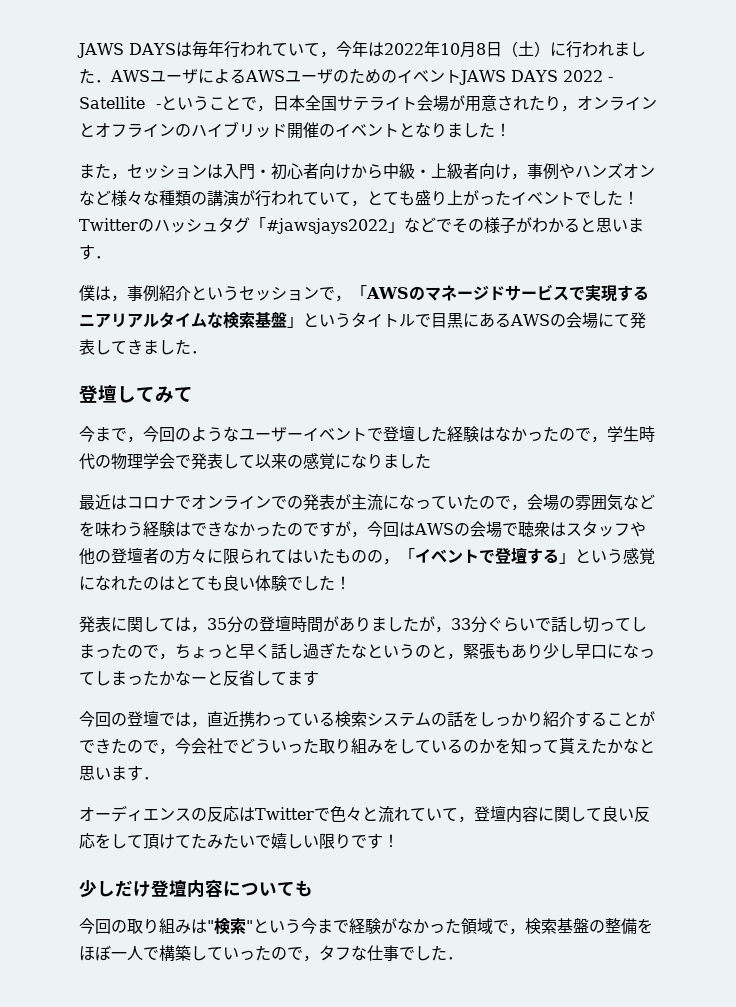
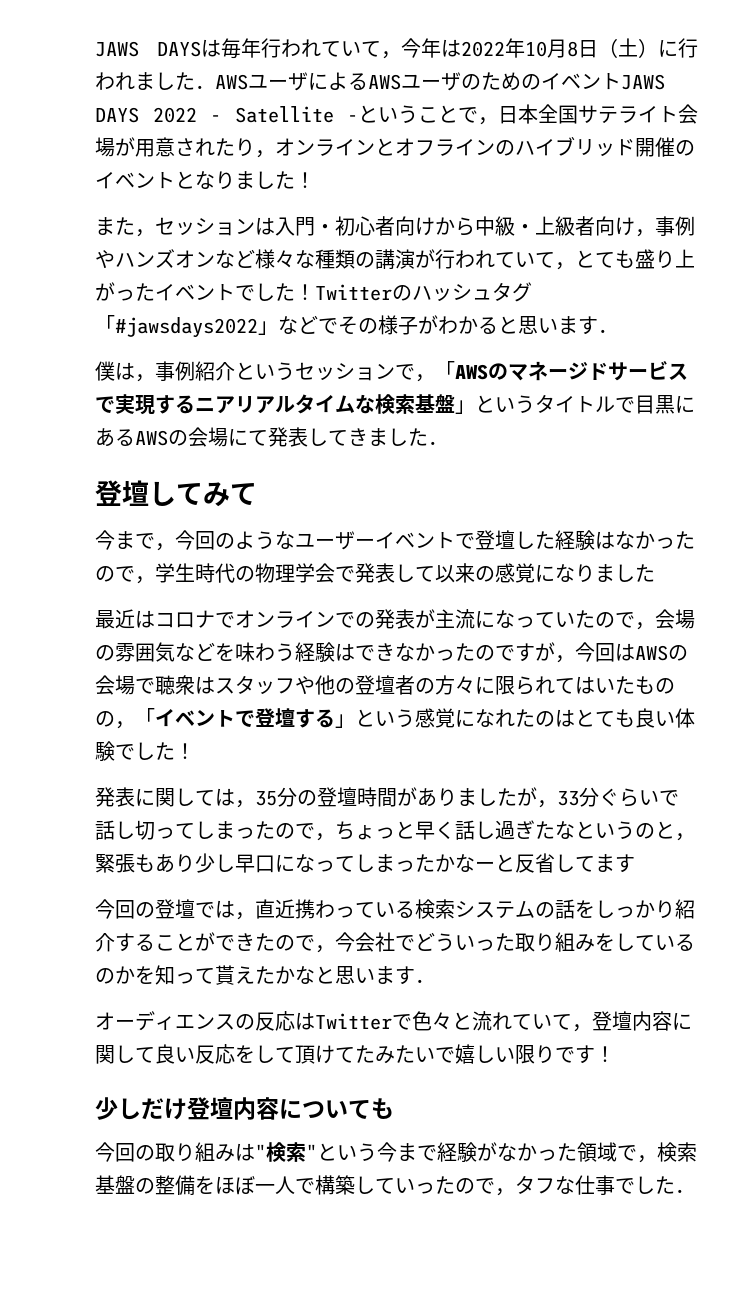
- Twitterのハッシュタグ「#jawsjays2022」などでその様子がわかると思います．
+ Twitterのハッシュタグ「#jawsdays2022」などでその様子がわかると思います．

